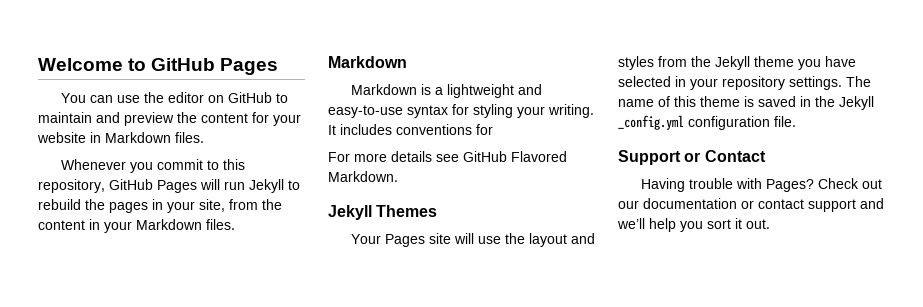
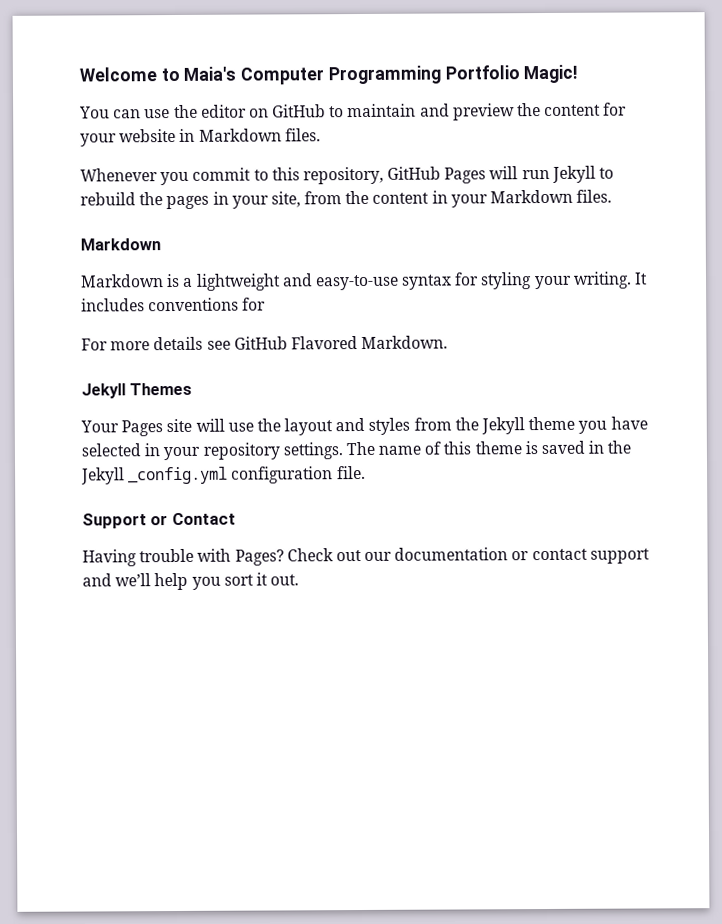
- Welcome to GitHub Pages
+ Welcome to Maia's Computer Programming Portfolio Magic!

